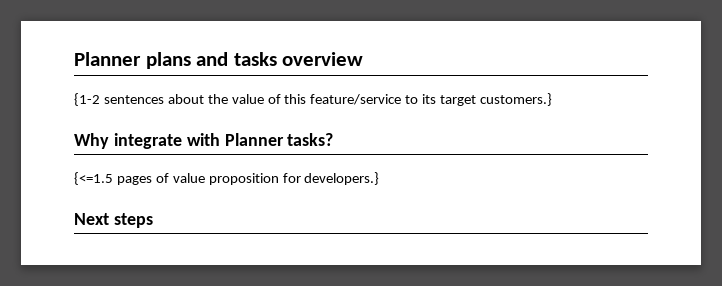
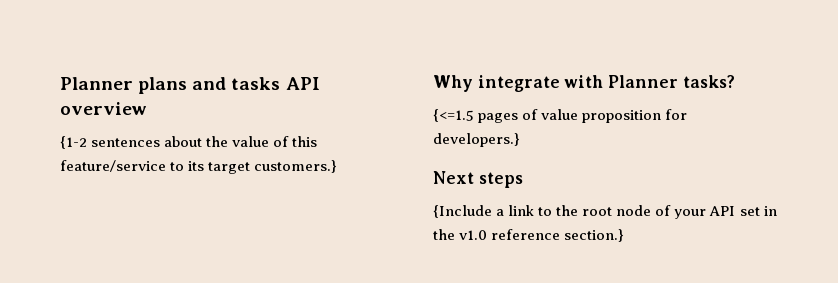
- Planner plans and tasks overview
+ Planner plans and tasks API overview
+ {Include a link to the root node of your API set in the v1.0 reference section.}

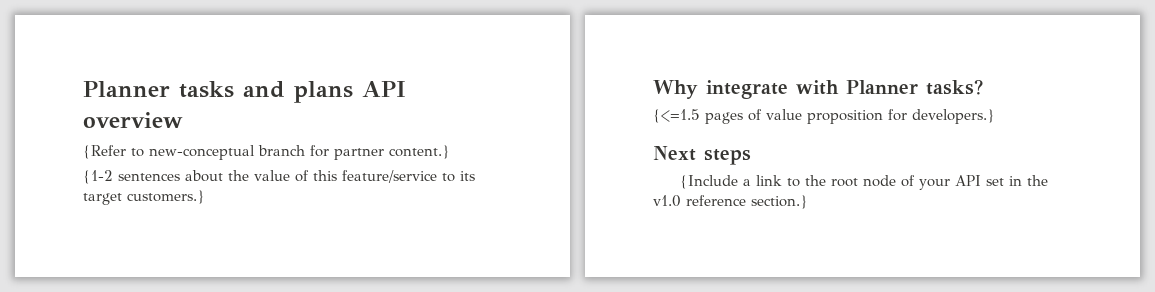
- Planner plans and tasks API overview
+ Planner tasks and plans API overview
+ {Refer to new-conceptual branch for partner content.}

